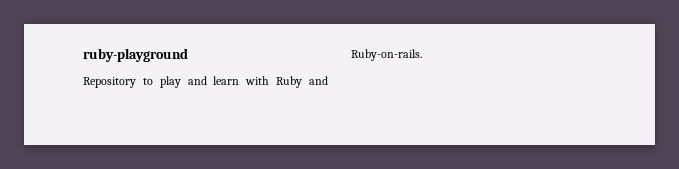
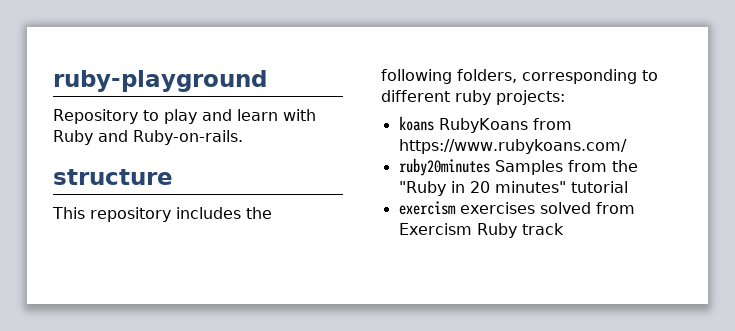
+ structure
+ This repository includes the following folders, corresponding to different ruby projects:
+ koans RubyKoans from https://www.rubykoans.com/
+ ruby20minutes Samples from the "Ruby in 20 minutes" tutorial
+ exercism exercises solved from Exercism Ruby track

